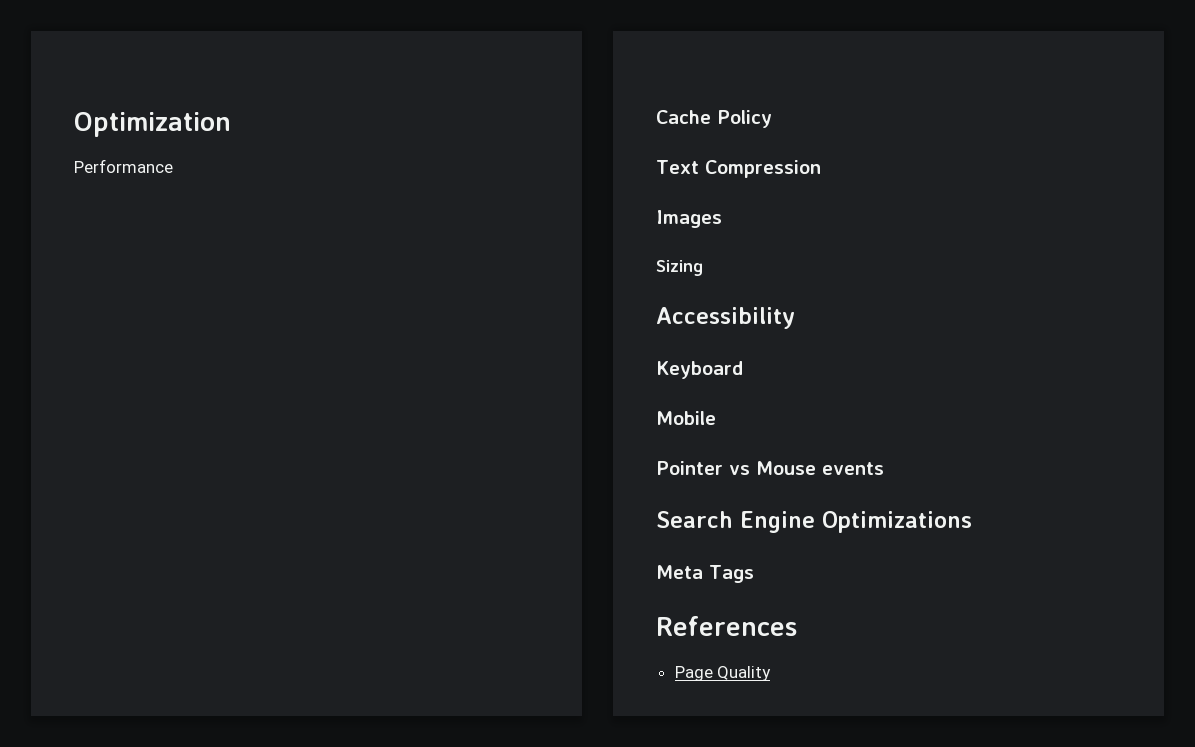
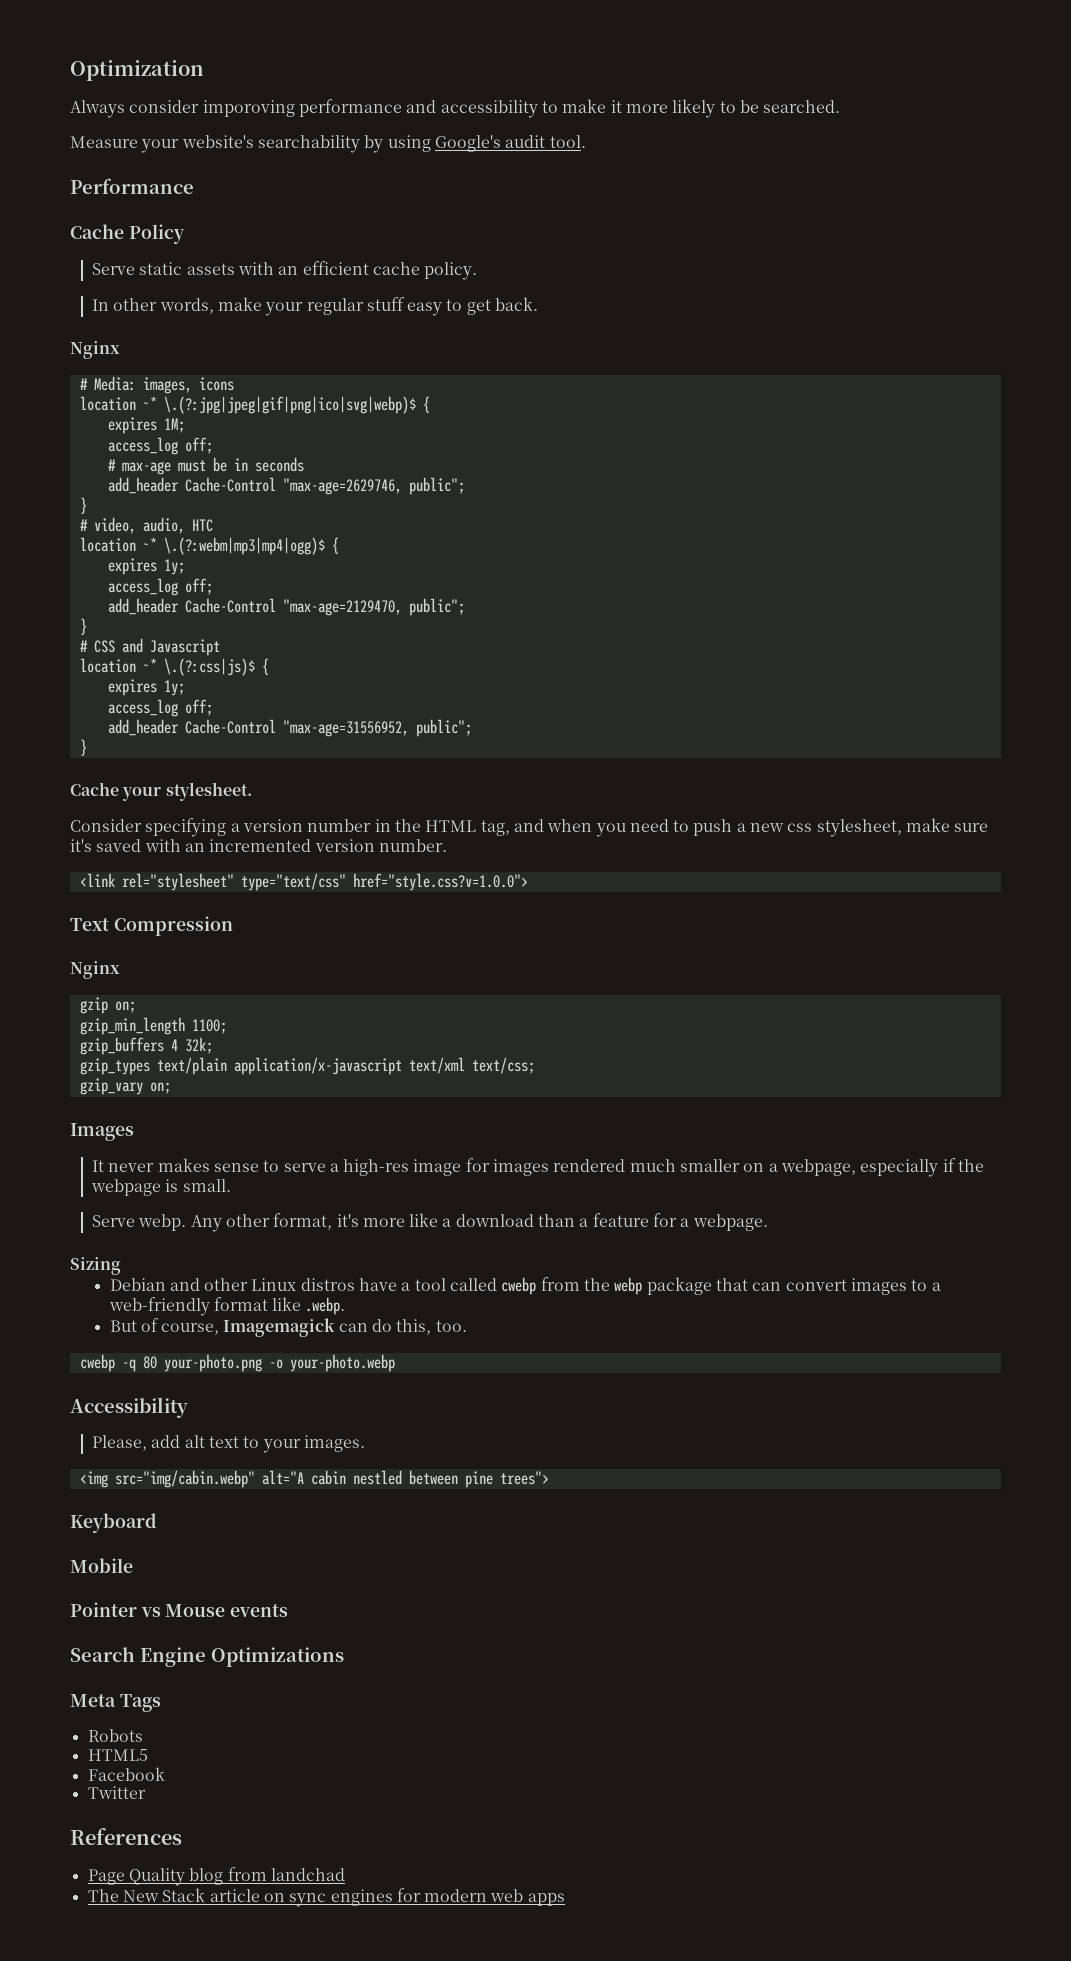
+ Always consider imporoving performance and accessibility to make it more likely to be searched.
+ Measure your website's searchability by using Google's audit tool.
  Performance
  Cache Policy
+ Serve static assets with an efficient cache policy.
+ In other words, make your regular stuff easy to get back.
+ Nginx
+ # Media: images, icons
+ location ~* \.(?:jpg|jpeg|gif|png|ico|svg|webp)$ {
+ expires 1M;
+ access_log off;
+ # max-age must be in seconds
+ add_header Cache-Control "max-age=2629746, public";
+ }
+ # video, audio, HTC
+ location ~* \.(?:webm|mp3|mp4|ogg)$ {
+ expires 1y;
+ access_log off;
+ add_header Cache-Control "max-age=2129470, public";
+ }
+ # CSS and Javascript
+ location ~* \.(?:css|js)$ {
+ expires 1y;
+ access_log off;
+ add_header Cache-Control "max-age=31556952, public";
+ }
+ Cache your stylesheet.
+ Consider specifying a version number in the HTML tag, and when you need to push a new css stylesheet, make sure it's saved with an incremented version number.
+ <link rel="stylesheet" type="text/css" href="style.css?v=1.0.0">
  Text Compression
+ Nginx
+ gzip on;
+ gzip_min_length 1100;
+ gzip_buffers 4 32k;
+ gzip_types text/plain application/x-javascript text/xml text/css;
+ gzip_vary on;
  Images
+ It never makes sense to serve a high-res image for images rendered much smaller on a webpage, especially if the webpage is small.
+ Serve webp. Any other format, it's more like a download than a feature for a webpage.
  Sizing
+ Debian and other Linux distros have a tool called cwebp from the webp package that can convert images to a web-friendly format like .webp.
+ But of course, Imagemagick can do this, too.
+ cwebp -q 80 your-photo.png -o your-photo.webp
  Accessibility
+ Please, add alt text to your images.
+ <img src="img/cabin.webp" alt="A cabin nestled between pine trees">
+ Robots
+ HTML5
+ Facebook
+ Twitter
- Page Quality
+ Page Quality blog from landchad
+ The New Stack article on sync engines for modern web apps

